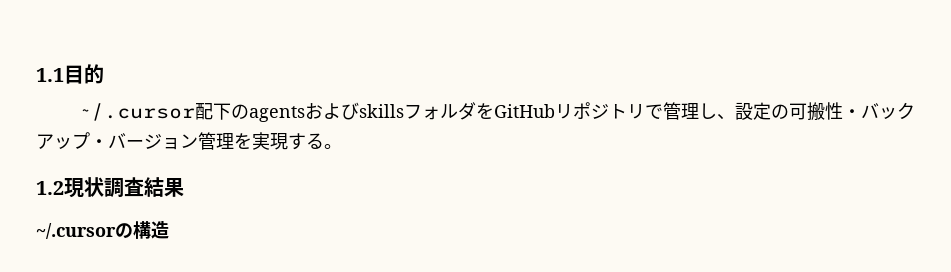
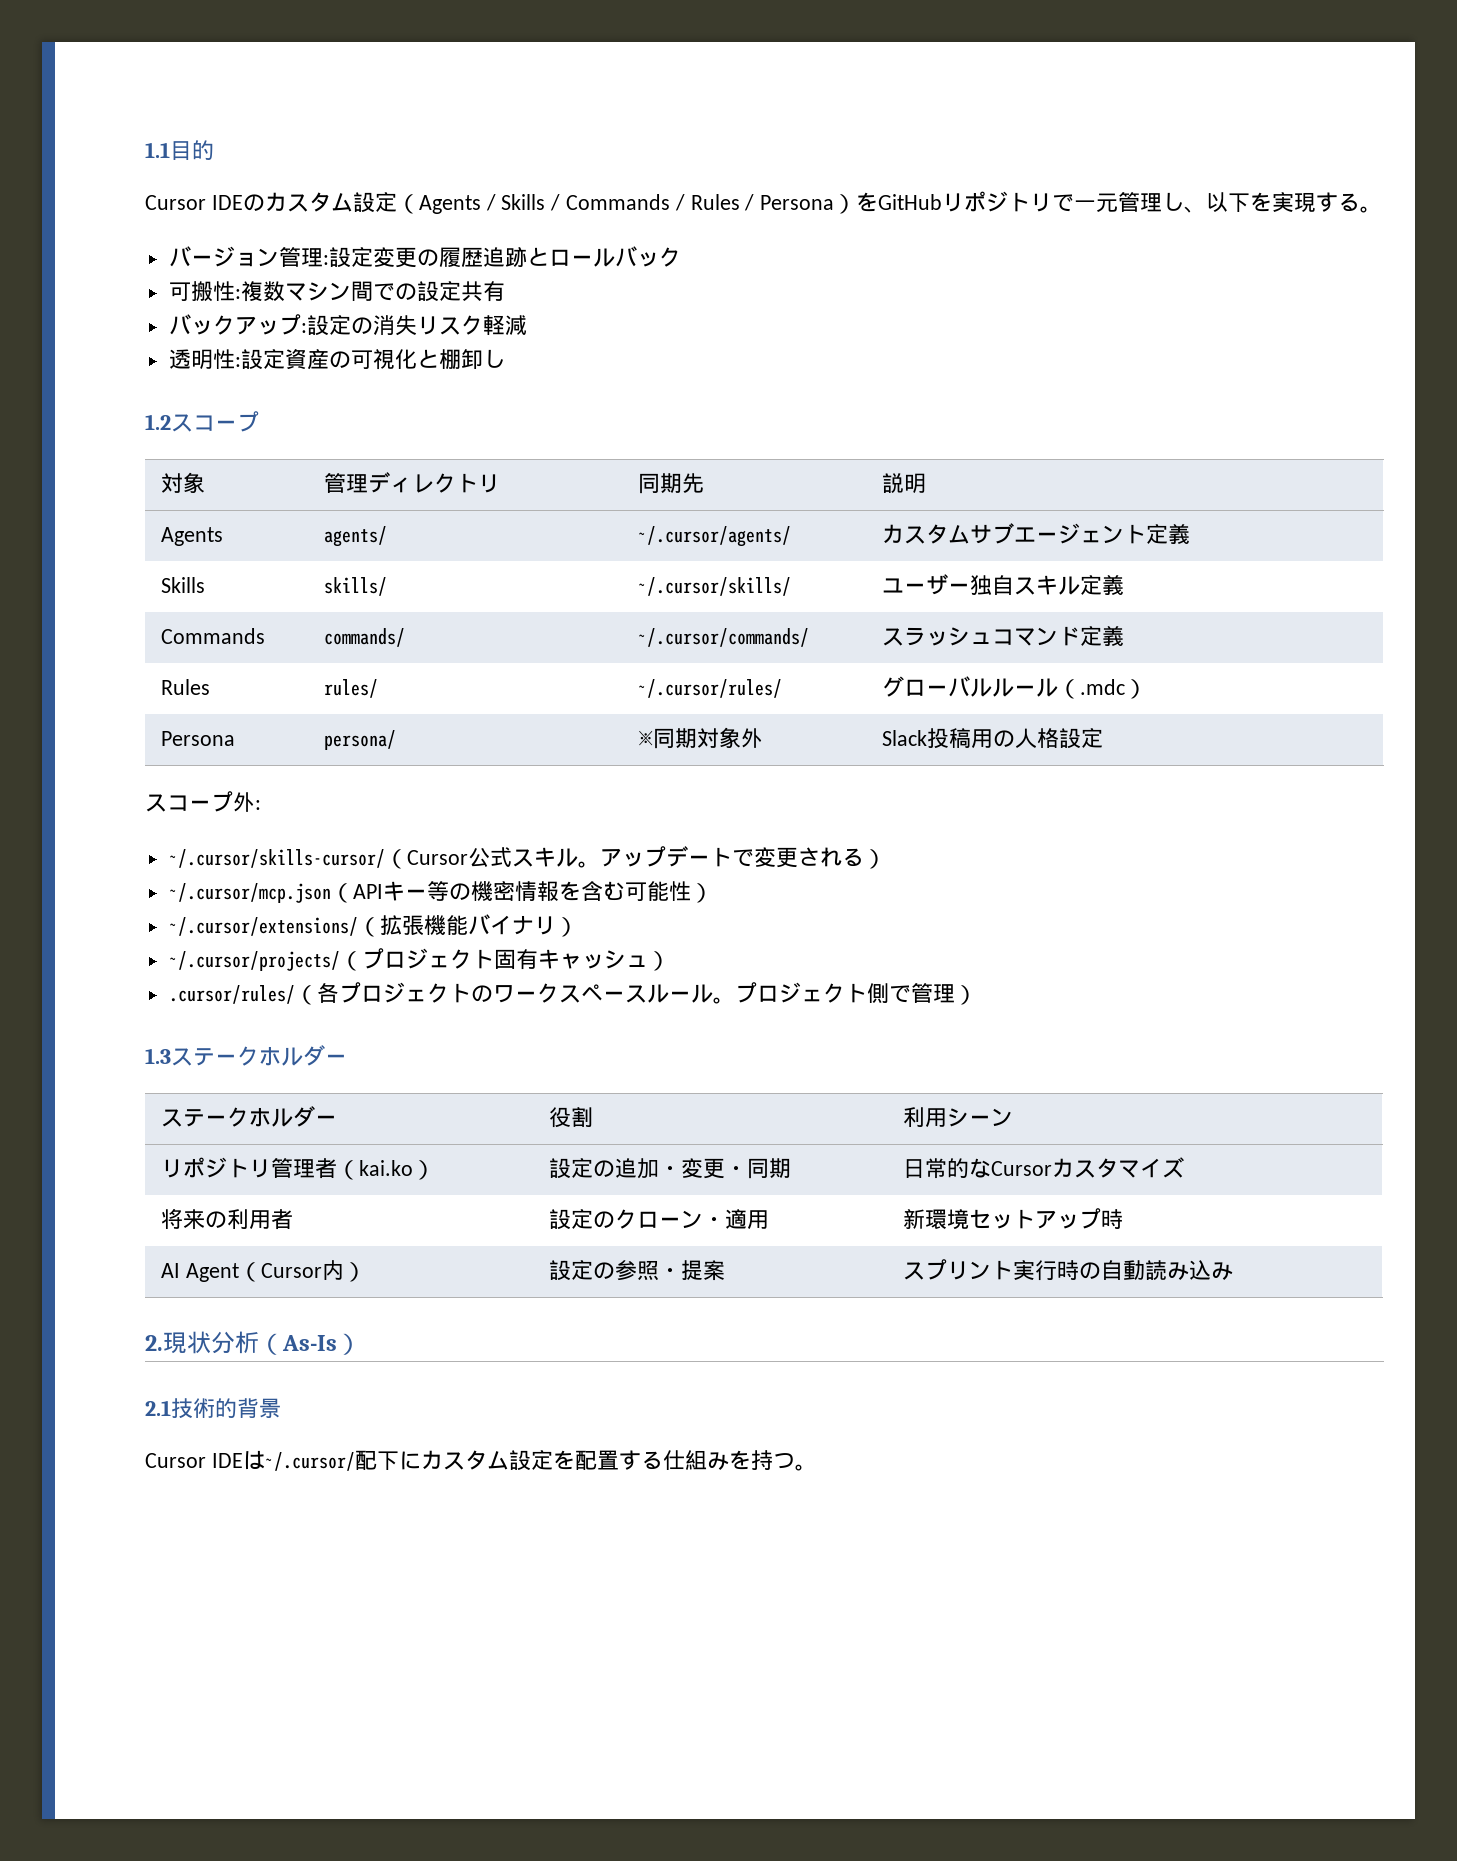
- ~/.cursor配下のagentsおよびskillsフォルダをGitHubリポジトリで管理し、設定の可搬性・バックアップ・バージョン管理を実現する。
- 1.2現状調査結果
- ~/.cursorの構造
+ Cursor IDEのカスタム設定（Agents / Skills / Commands / Rules / Persona）をGitHubリポジトリで一元管理し、以下を実現する。
+ バージョン管理:設定変更の履歴追跡とロールバック
+ 可搬性:複数マシン間での設定共有
+ バックアップ:設定の消失リスク軽減
+ 透明性:設定資産の可視化と棚卸し
+ 1.2スコープ
+ 対象 | 管理ディレクトリ | 同期先 | 説明
+ Agents | agents/ | ~/.cursor/agents/ | カスタムサブエージェント定義
+ Skills | skills/ | ~/.cursor/skills/ | ユーザー独自スキル定義
+ Commands | commands/ | ~/.cursor/commands/ | スラッシュコマンド定義
+ Rules | rules/ | ~/.cursor/rules/ | グローバルルール（.mdc）
+ Persona | persona/ | ※同期対象外 | Slack投稿用の人格設定
+ スコープ外:
+ ~/.cursor/skills-cursor/（Cursor公式スキル。アップデートで変更される）
+ ~/.cursor/mcp.json（APIキー等の機密情報を含む可能性）
+ ~/.cursor/extensions/（拡張機能バイナリ）
+ ~/.cursor/projects/（プロジェクト固有キャッシュ）
+ .cursor/rules/（各プロジェクトのワークスペースルール。プロジェクト側で管理）
+ 1.3ステークホルダー
+ ステークホルダー | 役割 | 利用シーン
+ リポジトリ管理者（kai.ko） | 設定の追加・変更・同期 | 日常的なCursorカスタマイズ
+ 将来の利用者 | 設定のクローン・適用 | 新環境セットアップ時
+ AI Agent（Cursor内） | 設定の参照・提案 | スプリント実行時の自動読み込み
+ 2.現状分析（As-Is）
+ 2.1技術的背景
+ Cursor IDEは~/.cursor/配下にカスタム設定を配置する仕組みを持つ。

